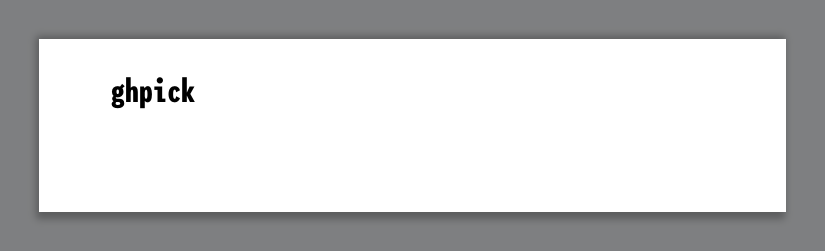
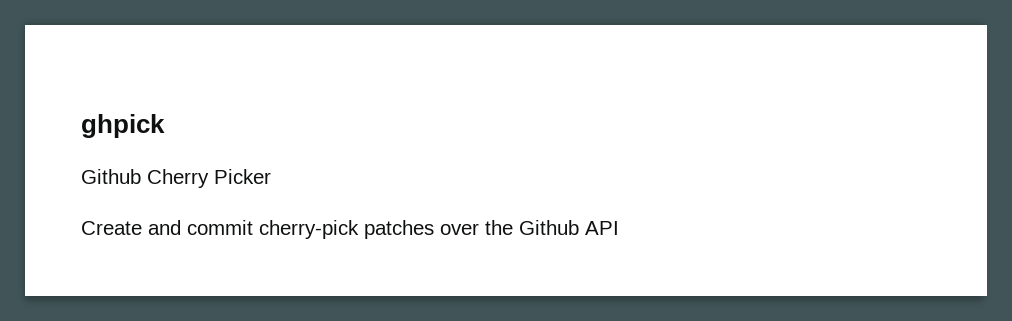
+ Github Cherry Picker
+ Create and commit cherry-pick patches over the Github API

